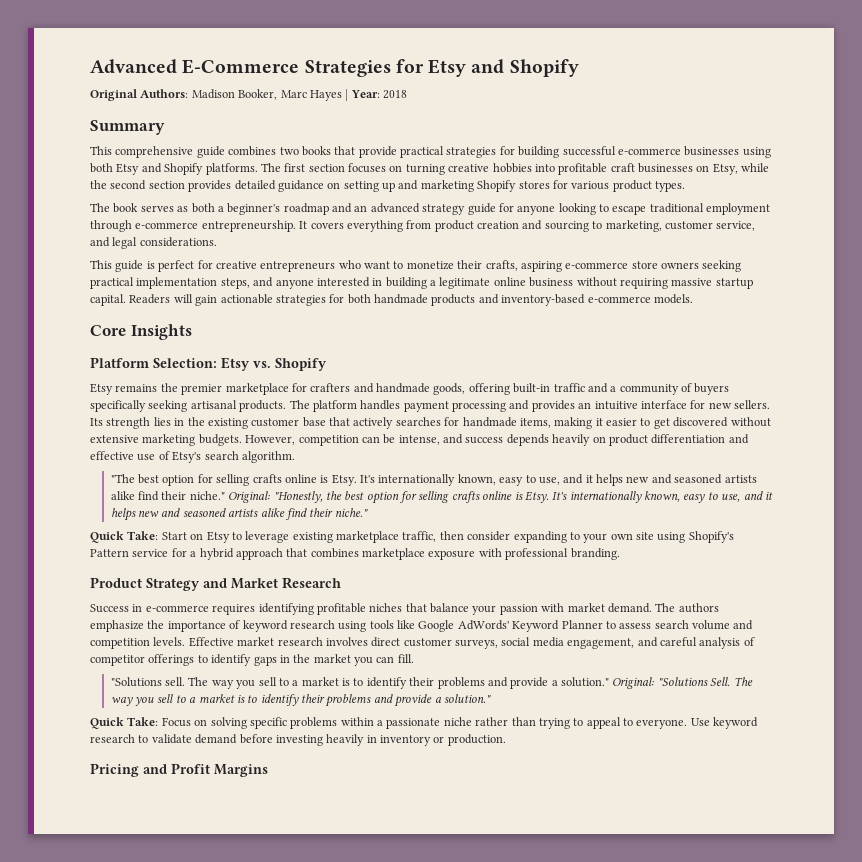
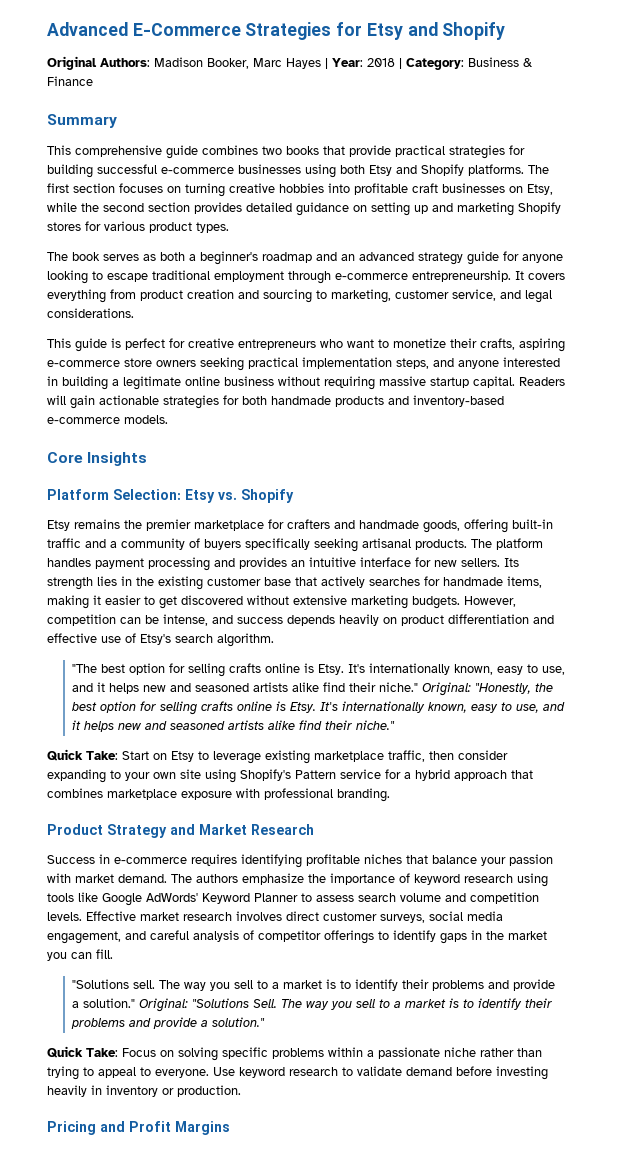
- Original Authors: Madison Booker, Marc Hayes | Year: 2018
+ Original Authors: Madison Booker, Marc Hayes | Year: 2018 | Category: Business & Finance

